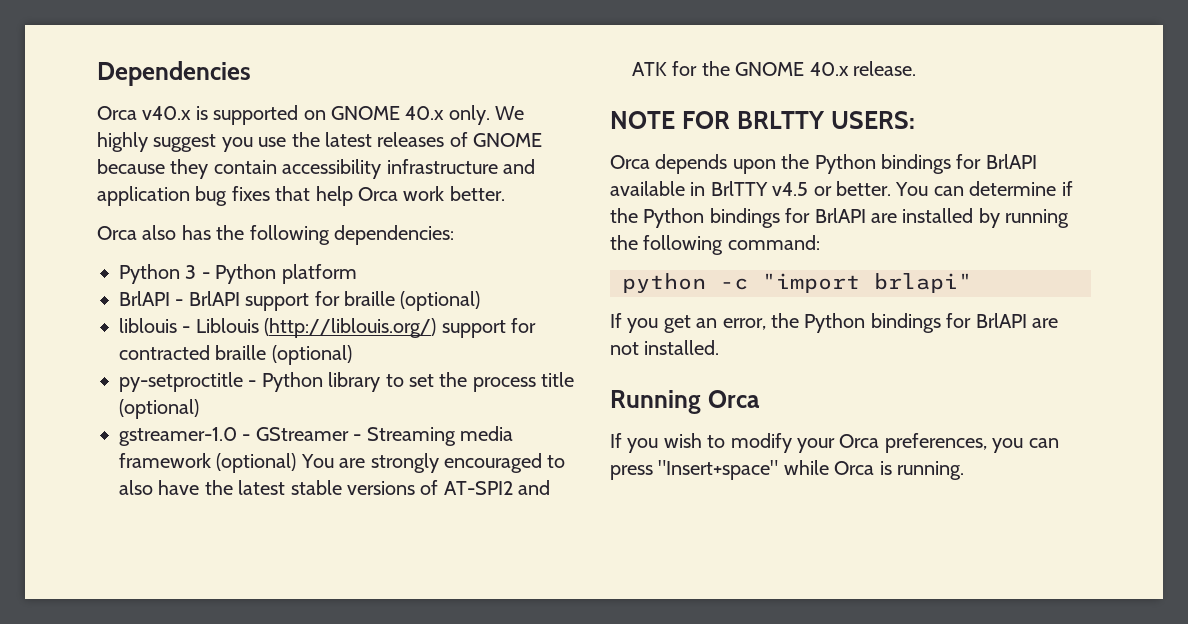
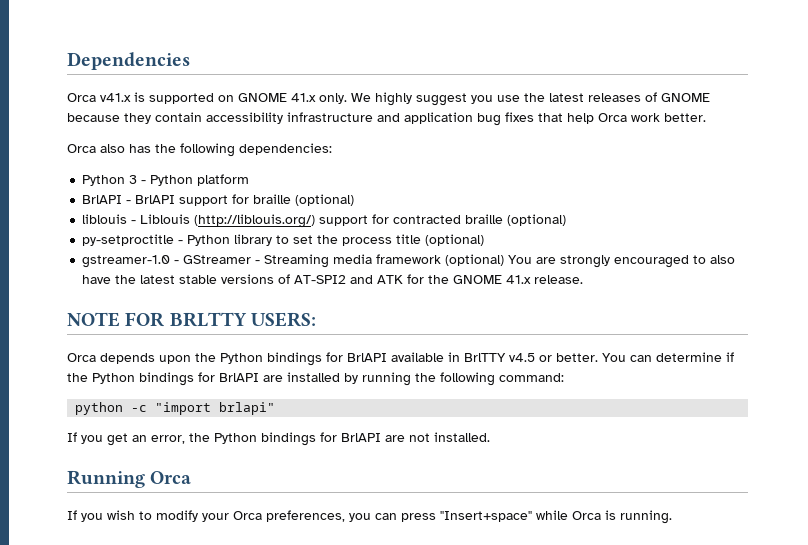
- Orca v40.x is supported on GNOME 40.x only.
+ Orca v41.x is supported on GNOME 41.x only.
- gstreamer-1.0 - GStreamer - Streaming media framework (optional) You are strongly encouraged to also have the latest stable versions of AT-SPI2 and ATK for the GNOME 40.x release.
+ gstreamer-1.0 - GStreamer - Streaming media framework (optional) You are strongly encouraged to also have the latest stable versions of AT-SPI2 and ATK for the GNOME 41.x release.

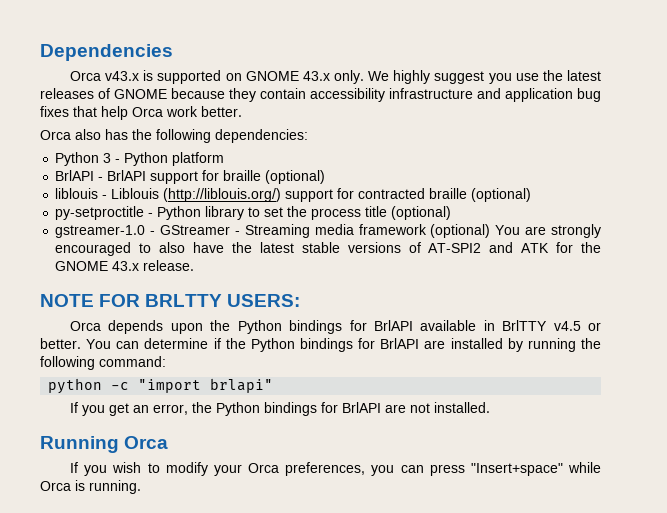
- Orca v41.x is supported on GNOME 41.x only.
+ Orca v43.x is supported on GNOME 43.x only.
- gstreamer-1.0 - GStreamer - Streaming media framework (optional) You are strongly encouraged to also have the latest stable versions of AT-SPI2 and ATK for the GNOME 41.x release.
+ gstreamer-1.0 - GStreamer - Streaming media framework (optional) You are strongly encouraged to also have the latest stable versions of AT-SPI2 and ATK for the GNOME 43.x release.

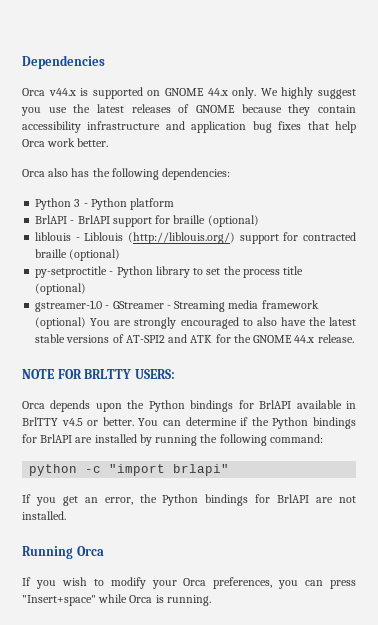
- Orca v43.x is supported on GNOME 43.x only.
+ Orca v44.x is supported on GNOME 44.x only.
- gstreamer-1.0 - GStreamer - Streaming media framework (optional) You are strongly encouraged to also have the latest stable versions of AT-SPI2 and ATK for the GNOME 43.x release.
+ gstreamer-1.0 - GStreamer - Streaming media framework (optional) You are strongly encouraged to also have the latest stable versions of AT-SPI2 and ATK for the GNOME 44.x release.

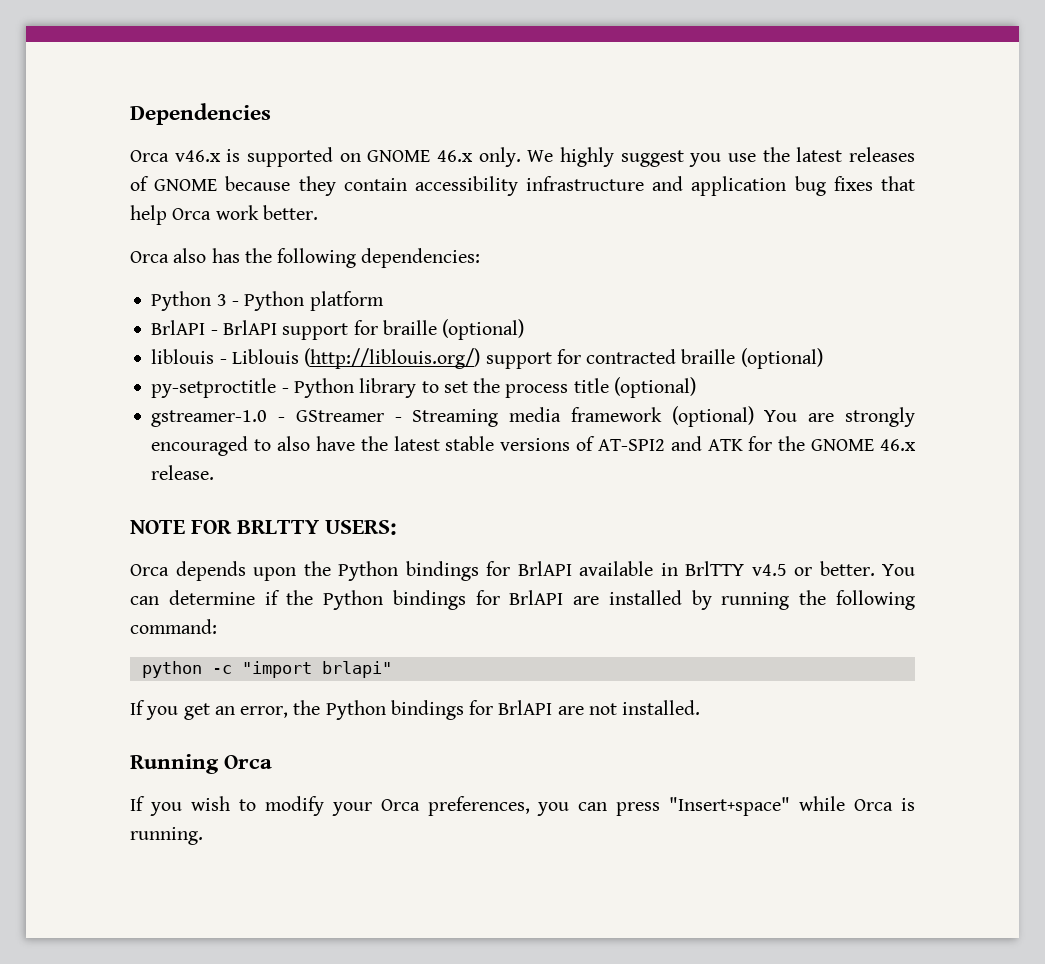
- Orca v44.x is supported on GNOME 44.x only.
+ Orca v46.x is supported on GNOME 46.x only.
- gstreamer-1.0 - GStreamer - Streaming media framework (optional) You are strongly encouraged to also have the latest stable versions of AT-SPI2 and ATK for the GNOME 44.x release.
+ gstreamer-1.0 - GStreamer - Streaming media framework (optional) You are strongly encouraged to also have the latest stable versions of AT-SPI2 and ATK for the GNOME 46.x release.

